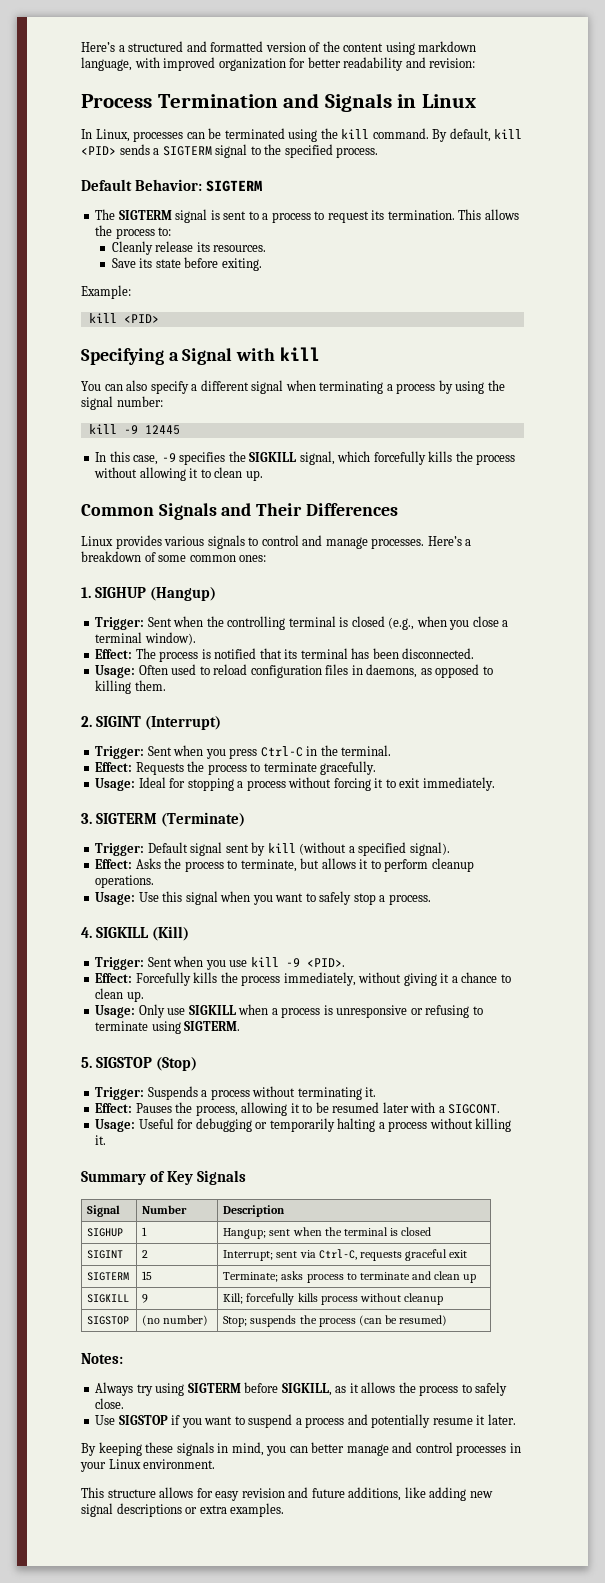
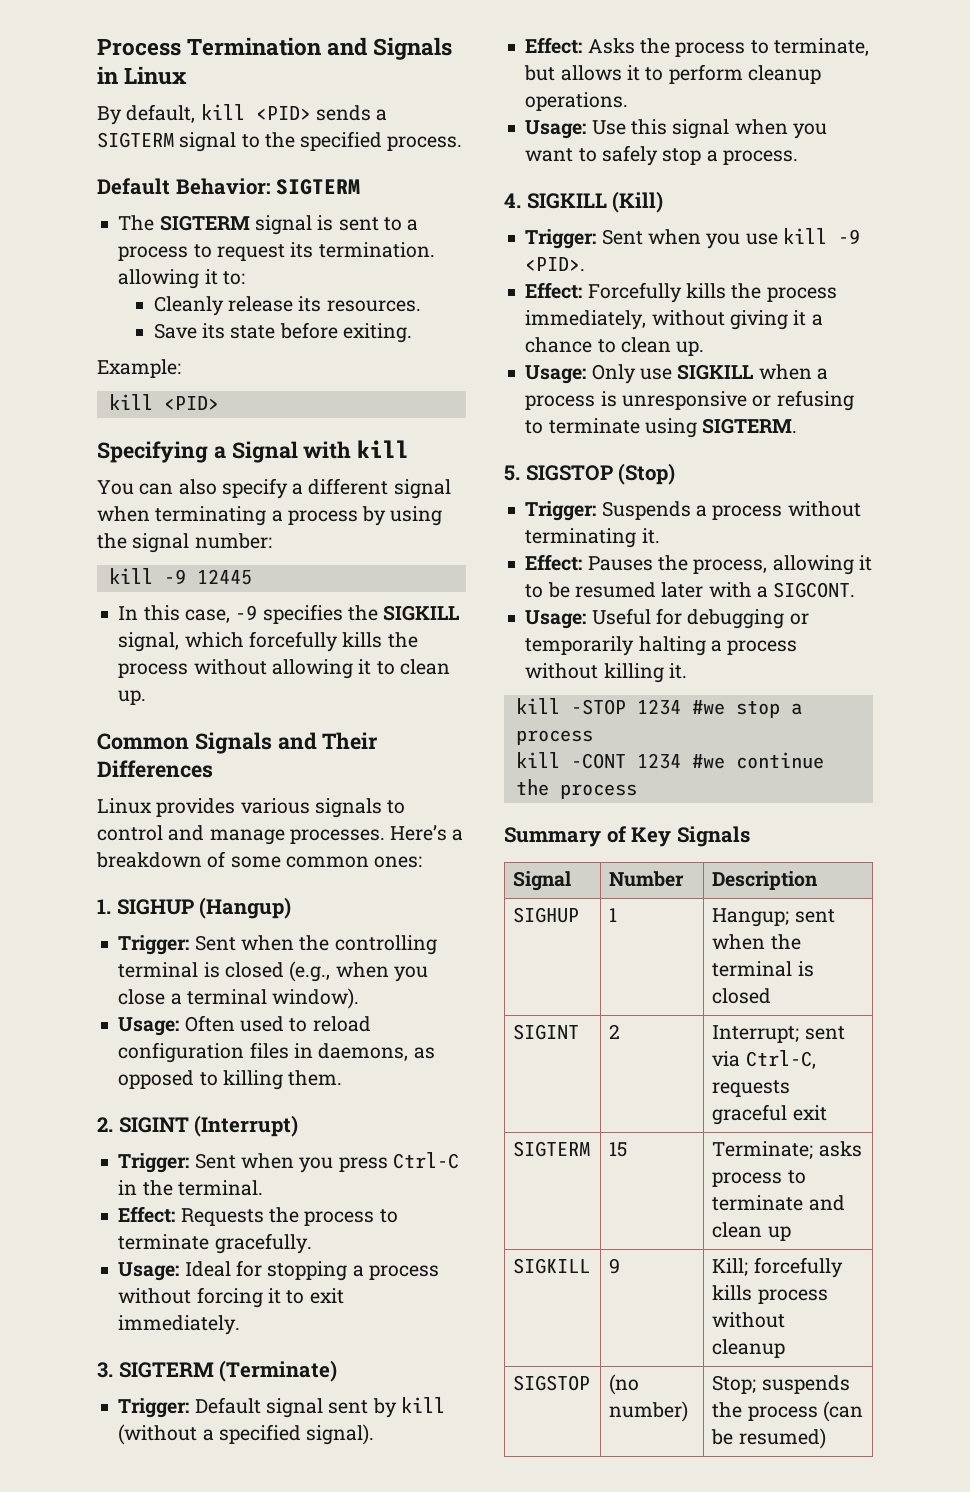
- Here’s a structured and formatted version of the content using markdown language, with improved organization for better readability and revision:
- In Linux, processes can be terminated using the kill command.
- The SIGTERM signal is sent to a process to request its termination. This allows the process to:
+ The SIGTERM signal is sent to a process to request its termination. allowing it to:
- Effect: The process is notified that its terminal has been disconnected.
+ kill -STOP 1234 #we stop a process
+ kill -CONT 1234 #we continue the process
- Notes:
- Always try using SIGTERM before SIGKILL, as it allows the process to safely close.
- Use SIGSTOP if you want to suspend a process and potentially resume it later.
- By keeping these signals in mind, you can better manage and control processes in your Linux environment.
- This structure allows for easy revision and future additions, like adding new signal descriptions or extra examples.

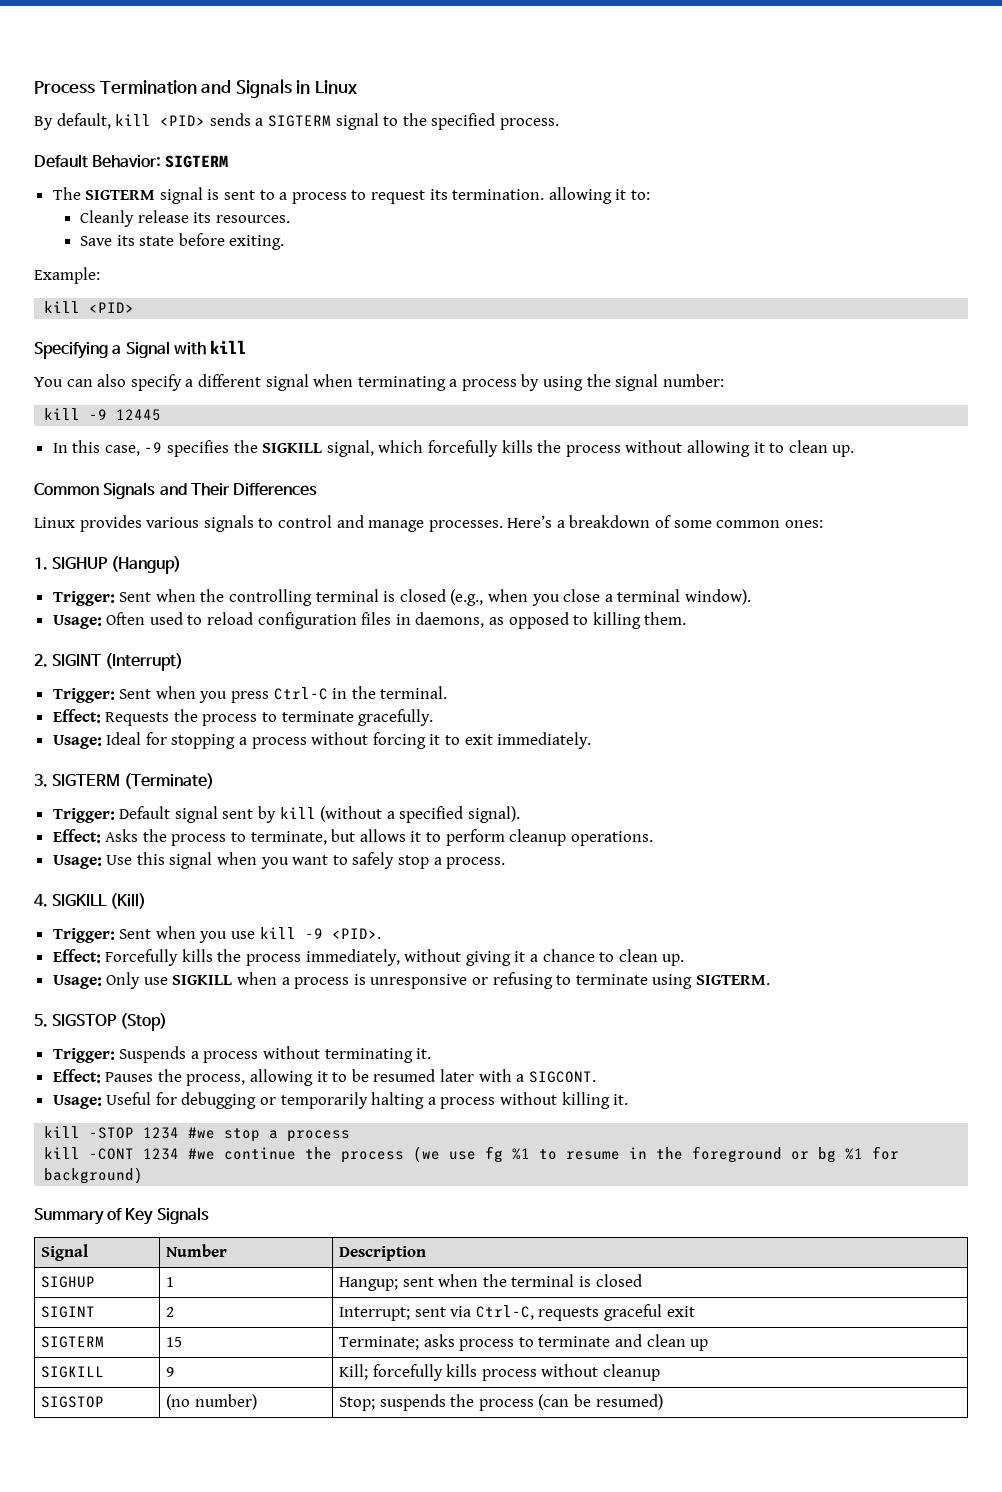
- kill -CONT 1234 #we continue the process
+ kill -CONT 1234 #we continue the process (we use fg %1 to resume in the foreground or bg %1 for background)

